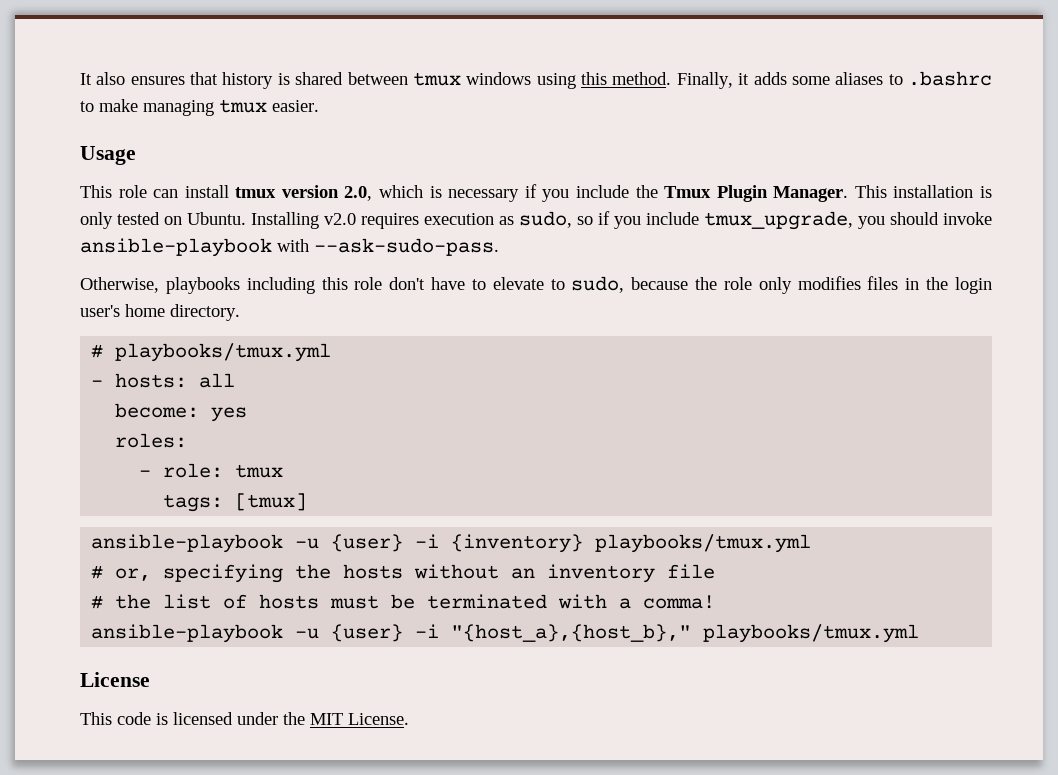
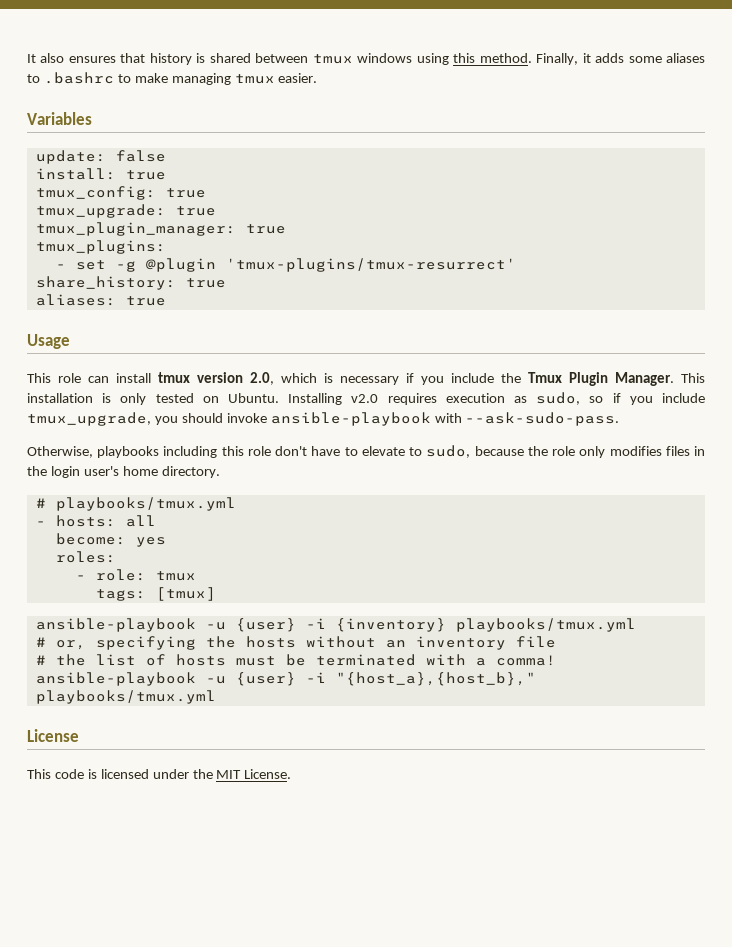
+ Variables
+ update: false
+ install: true
+ tmux_config: true
+ tmux_upgrade: true
+ tmux_plugin_manager: true
+ tmux_plugins:
+ - set -g @plugin 'tmux-plugins/tmux-resurrect'
+ share_history: true
+ aliases: true

